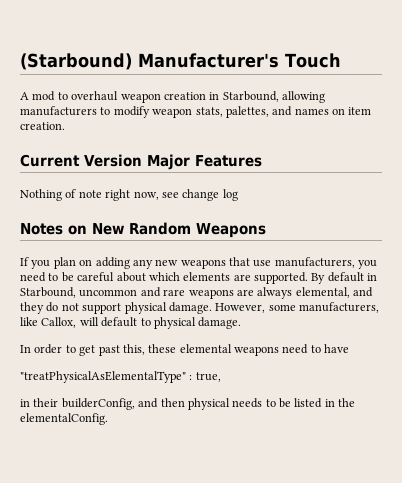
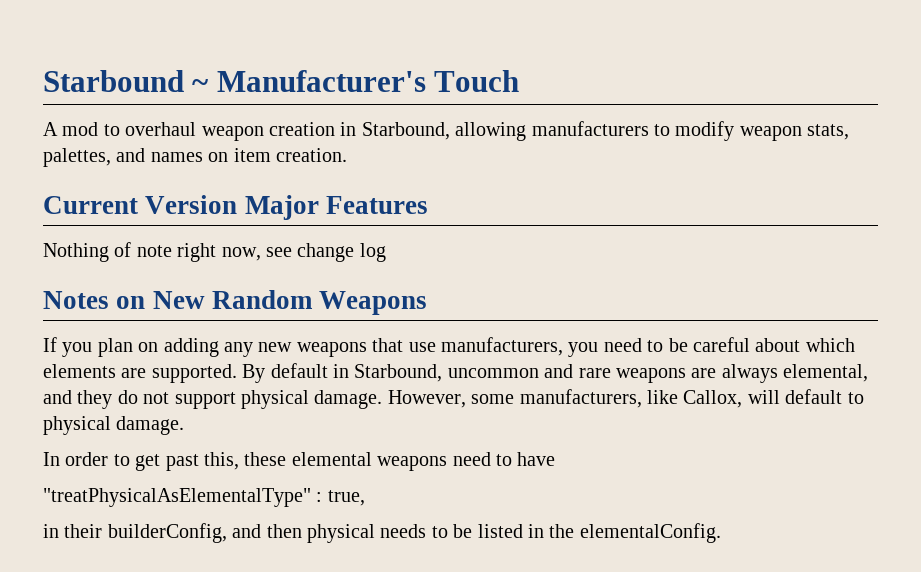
- (Starbound) Manufacturer's Touch
+ Starbound ~ Manufacturer's Touch

